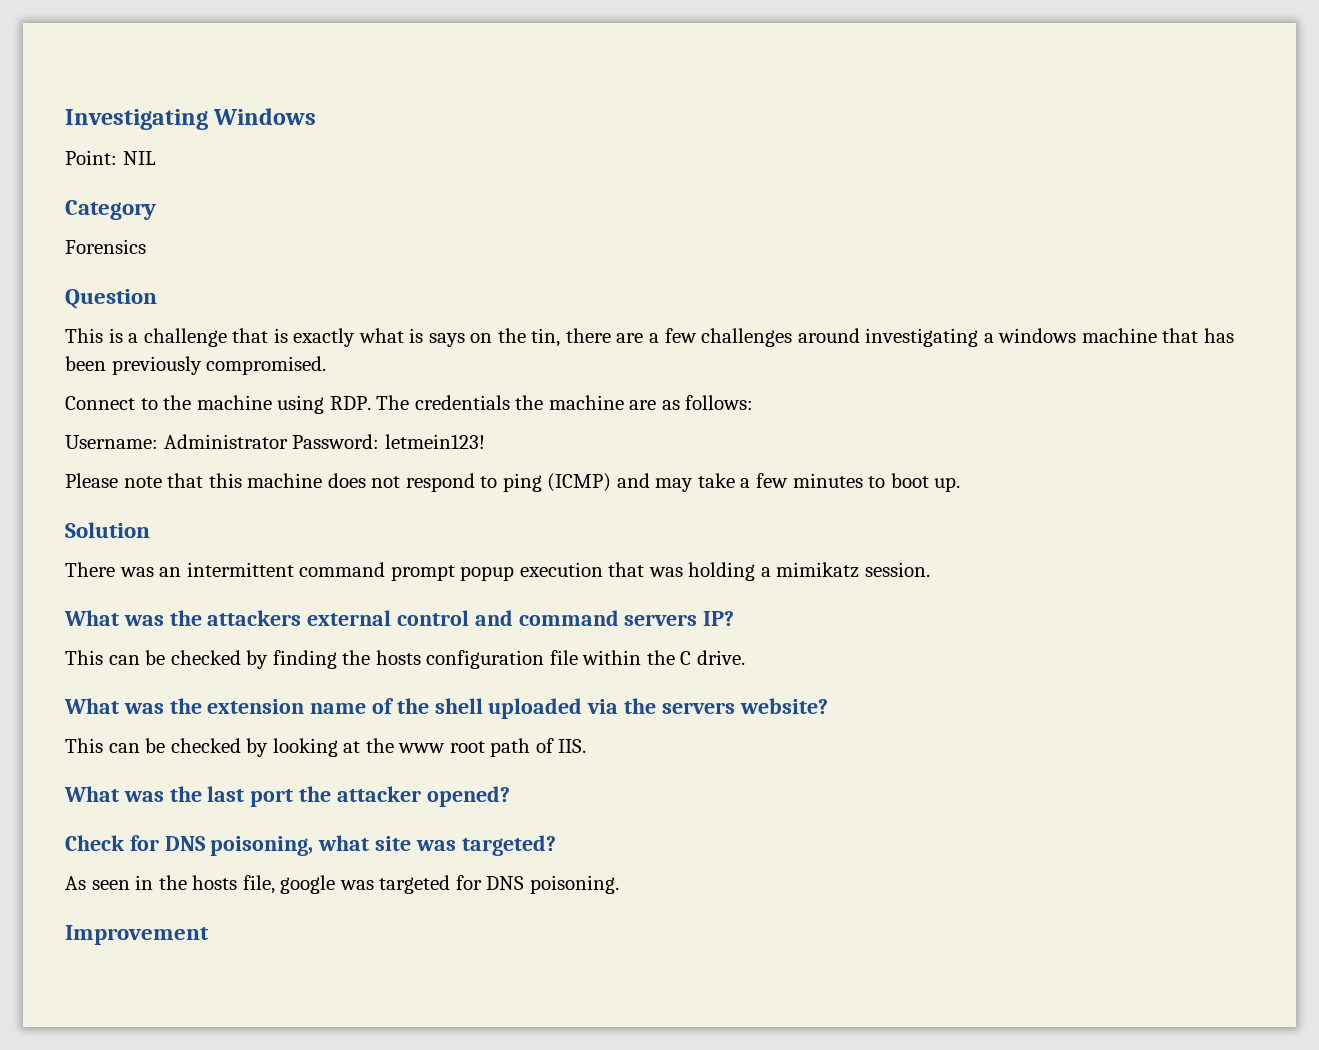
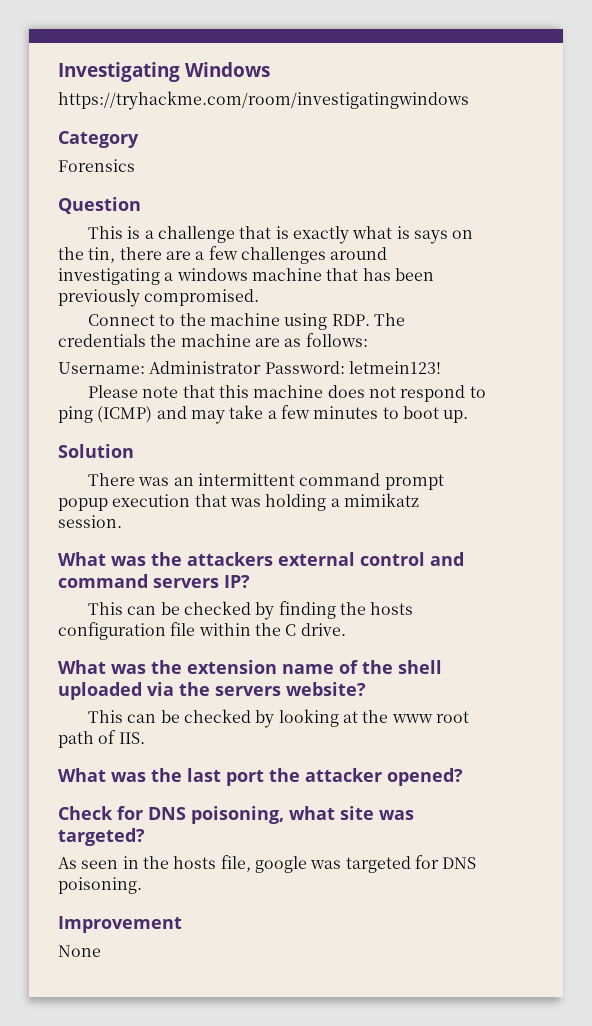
- Point: NIL
+ https://tryhackme.com/room/investigatingwindows
+ None

